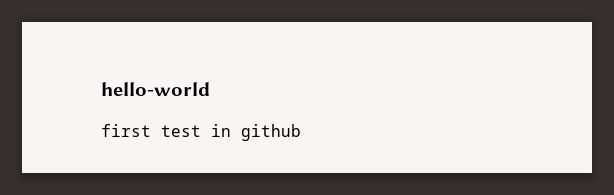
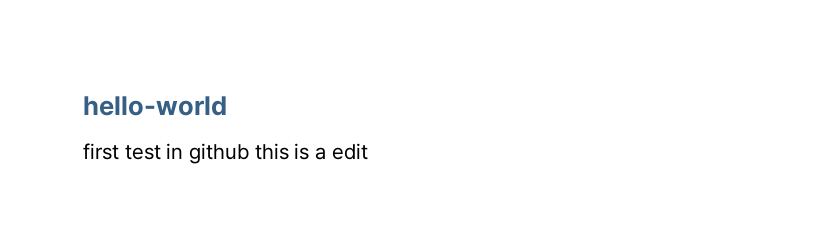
- first test in github
+ first test in github this is a edit

